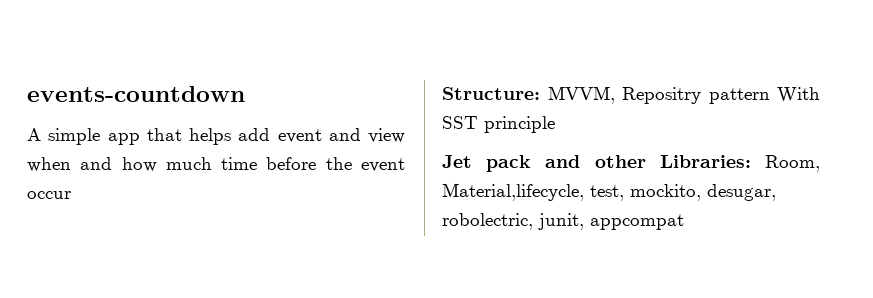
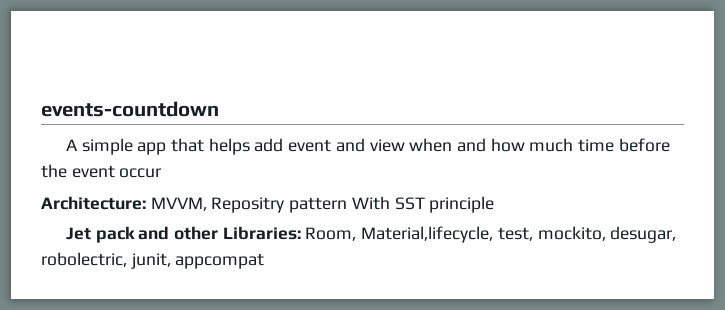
- Structure: MVVM, Repositry pattern With SST principle
+ Architecture: MVVM, Repositry pattern With SST principle

